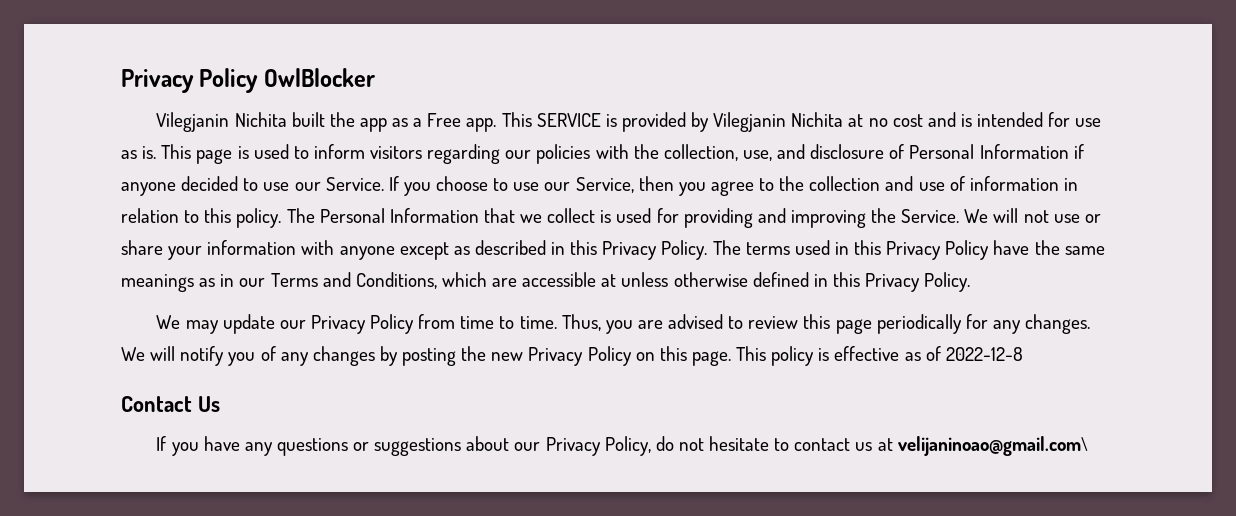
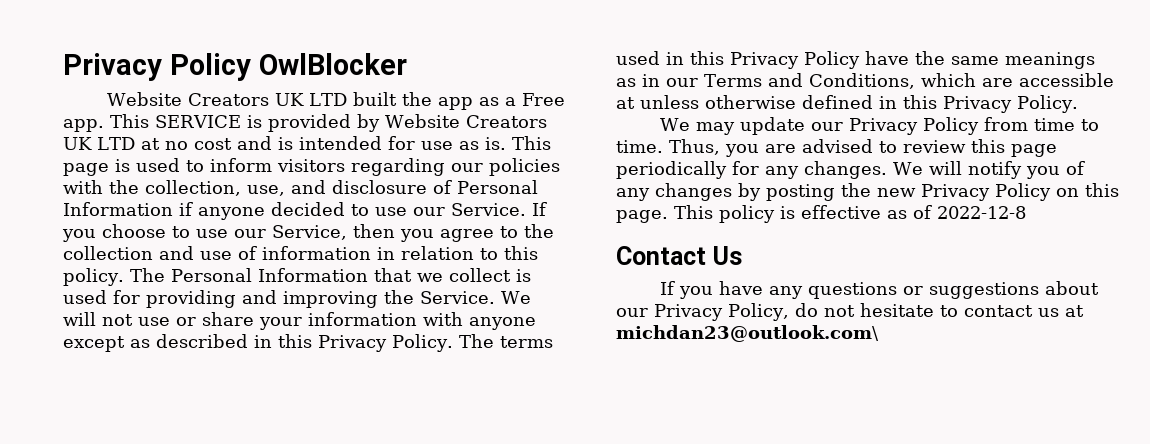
- Vilegjanin Nichita built the app as a Free app.
+ Website Creators UK LTD built the app as a Free app.
- This SERVICE is provided by Vilegjanin Nichita at no cost and is intended for use as is.
+ This SERVICE is provided by Website Creators UK LTD at no cost and is intended for use as is.
- If you have any questions or suggestions about our Privacy Policy, do not hesitate to contact us at velijaninoao@gmail.com\
+ If you have any questions or suggestions about our Privacy Policy, do not hesitate to contact us at michdan23@outlook.com\

